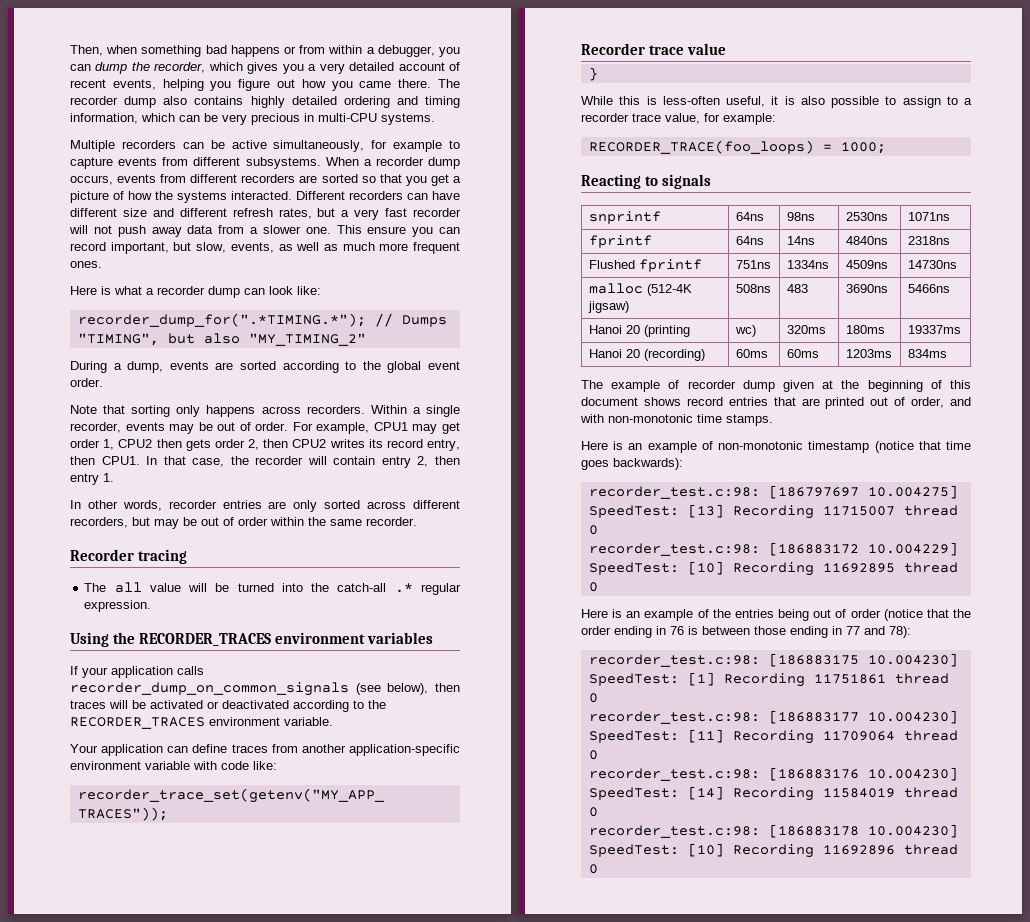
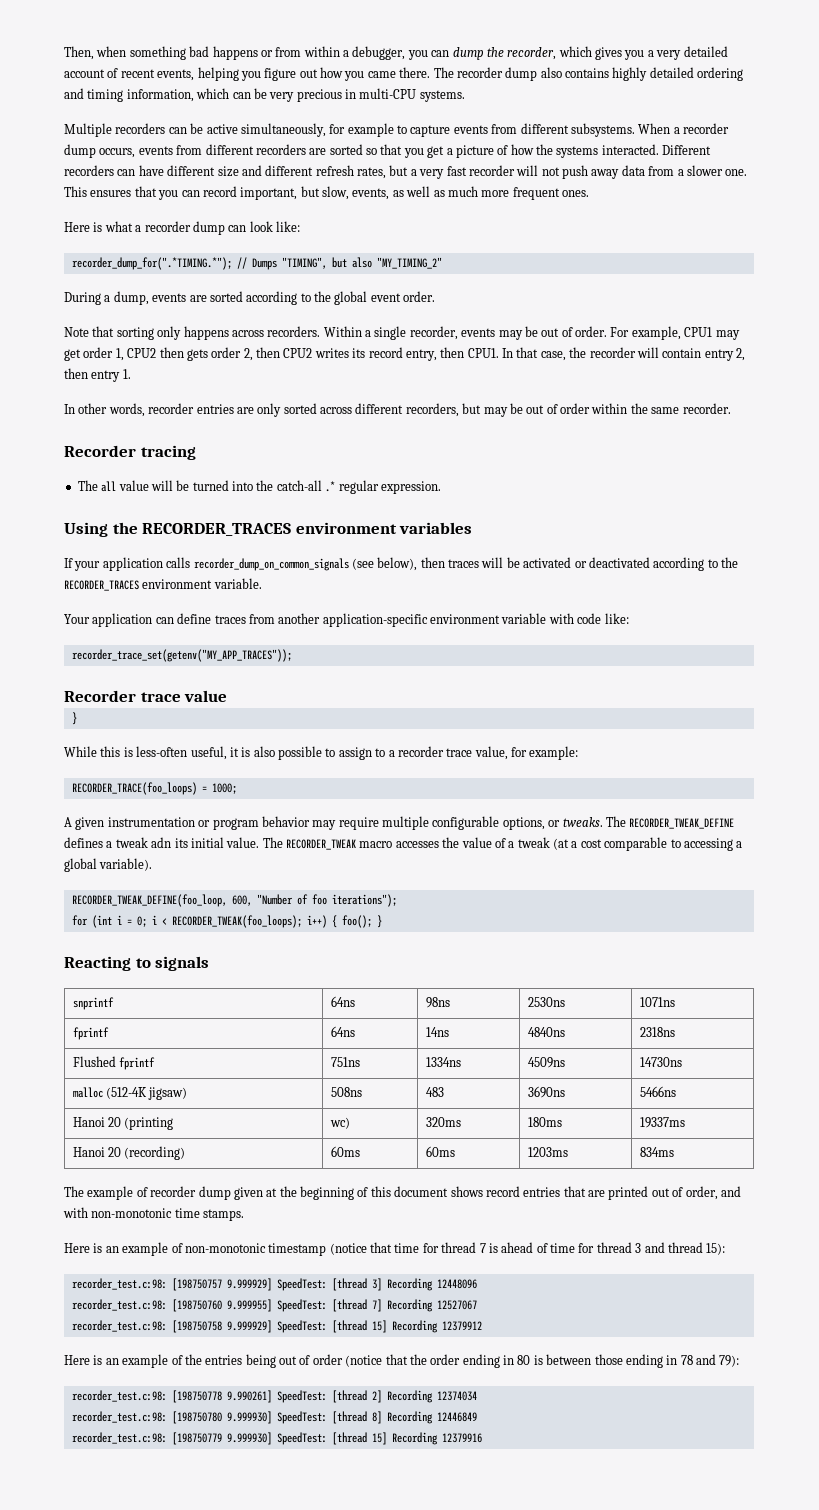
- This ensure you can record important, but slow, events, as well as much more frequent ones.
+ This ensures that you can record important, but slow, events, as well as much more frequent ones.
+ A given instrumentation or program behavior may require multiple configurable options, or tweaks. The RECORDER_TWEAK_DEFINE defines a tweak adn its initial value. The RECORDER_TWEAK macro accesses the value of a tweak (at a cost comparable to accessing a global variable).
+ RECORDER_TWEAK_DEFINE(foo_loop, 600, "Number of foo iterations");
+ for (int i = 0; i < RECORDER_TWEAK(foo_loops); i++) { foo(); }
- Here is an example of non-monotonic timestamp (notice that time goes backwards):
- recorder_test.c:98: [186797697 10.004275] SpeedTest: [13] Recording 11715007 thread 0
- recorder_test.c:98: [186883172 10.004229] SpeedTest: [10] Recording 11692895 thread 0
+ Here is an example of non-monotonic timestamp (notice that time for thread 7 is ahead of time for thread 3 and thread 15):
+ recorder_test.c:98: [198750757 9.999929] SpeedTest: [thread 3] Recording 12448096
+ recorder_test.c:98: [198750760 9.999955] SpeedTest: [thread 7] Recording 12527067
+ recorder_test.c:98: [198750758 9.999929] SpeedTest: [thread 15] Recording 12379912
- Here is an example of the entries being out of order (notice that the order ending in 76 is between those ending in 77 and 78):
- recorder_test.c:98: [186883175 10.004230] SpeedTest: [1] Recording 11751861 thread 0
- recorder_test.c:98: [186883177 10.004230] SpeedTest: [11] Recording 11709064 thread 0
- recorder_test.c:98: [186883176 10.004230] SpeedTest: [14] Recording 11584019 thread 0
- recorder_test.c:98: [186883178 10.004230] SpeedTest: [10] Recording 11692896 thread 0
+ Here is an example of the entries being out of order (notice that the order ending in 80 is between those ending in 78 and 79):
+ recorder_test.c:98: [198750778 9.990261] SpeedTest: [thread 2] Recording 12374034
+ recorder_test.c:98: [198750780 9.999930] SpeedTest: [thread 8] Recording 12446849
+ recorder_test.c:98: [198750779 9.999930] SpeedTest: [thread 15] Recording 12379916

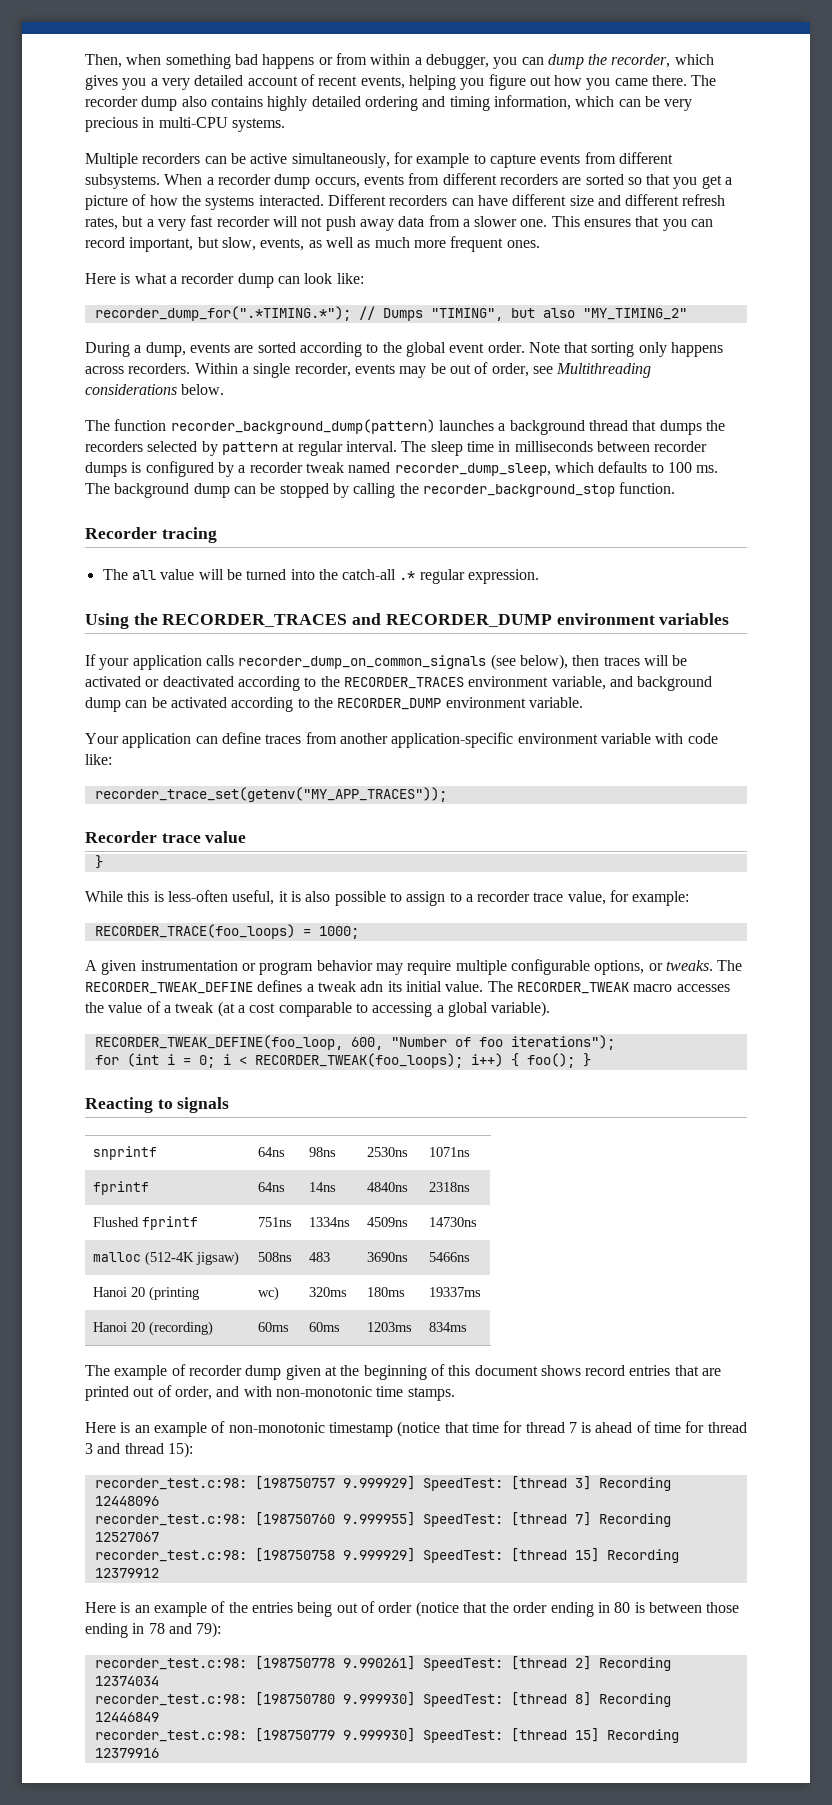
- During a dump, events are sorted according to the global event order.
- Note that sorting only happens across recorders.
+ During a dump, events are sorted according to the global event order. Note that sorting only happens across recorders.
- Within a single recorder, events may be out of order. For example, CPU1 may get order 1, CPU2 then gets order 2, then CPU2 writes its record entry, then CPU1. In that case, the recorder will contain entry 2, then entry 1.
- In other words, recorder entries are only sorted across different recorders, but may be out of order within the same recorder.
+ Within a single recorder, events may be out of order, see Multithreading considerations below.
+ The function recorder_background_dump(pattern) launches a background thread that dumps the recorders selected by pattern at regular interval. The sleep time in milliseconds between recorder dumps is configured by a recorder tweak named recorder_dump_sleep, which defaults to 100 ms. The background dump can be stopped by calling the recorder_background_stop function.
- Using the RECORDER_TRACES environment variables
+ Using the RECORDER_TRACES and RECORDER_DUMP environment variables
- If your application calls recorder_dump_on_common_signals (see below), then traces will be activated or deactivated according to the RECORDER_TRACES environment variable.
+ If your application calls recorder_dump_on_common_signals (see below), then traces will be activated or deactivated according to the RECORDER_TRACES environment variable, and background dump can be activated according to the RECORDER_DUMP environment variable.

